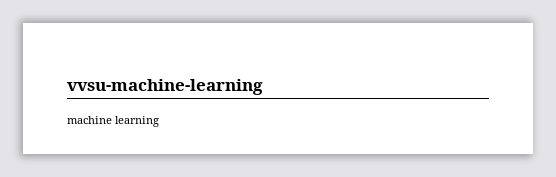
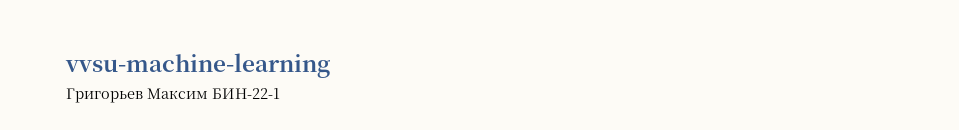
- machine learning
+ Григорьев Максим БИН-22-1

